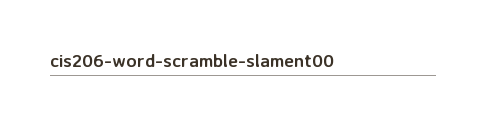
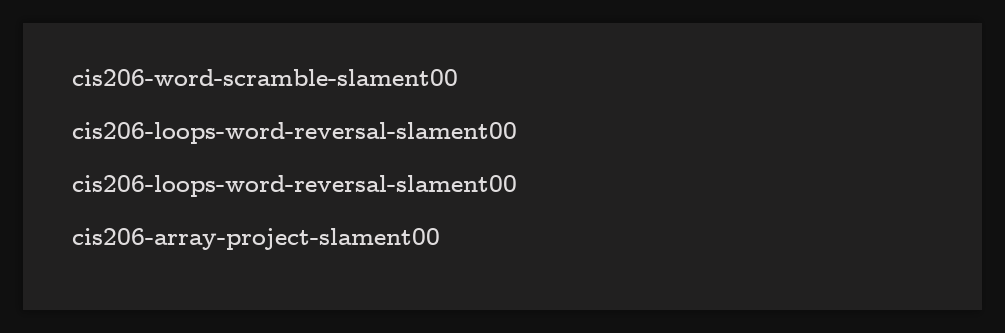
  cis206-word-scramble-slament00
+ cis206-loops-word-reversal-slament00
+ cis206-loops-word-reversal-slament00
+ cis206-array-project-slament00

